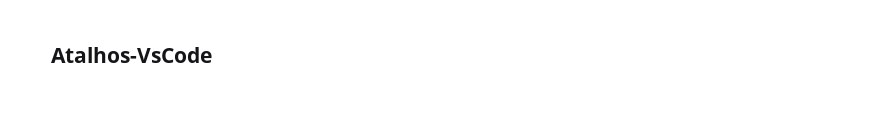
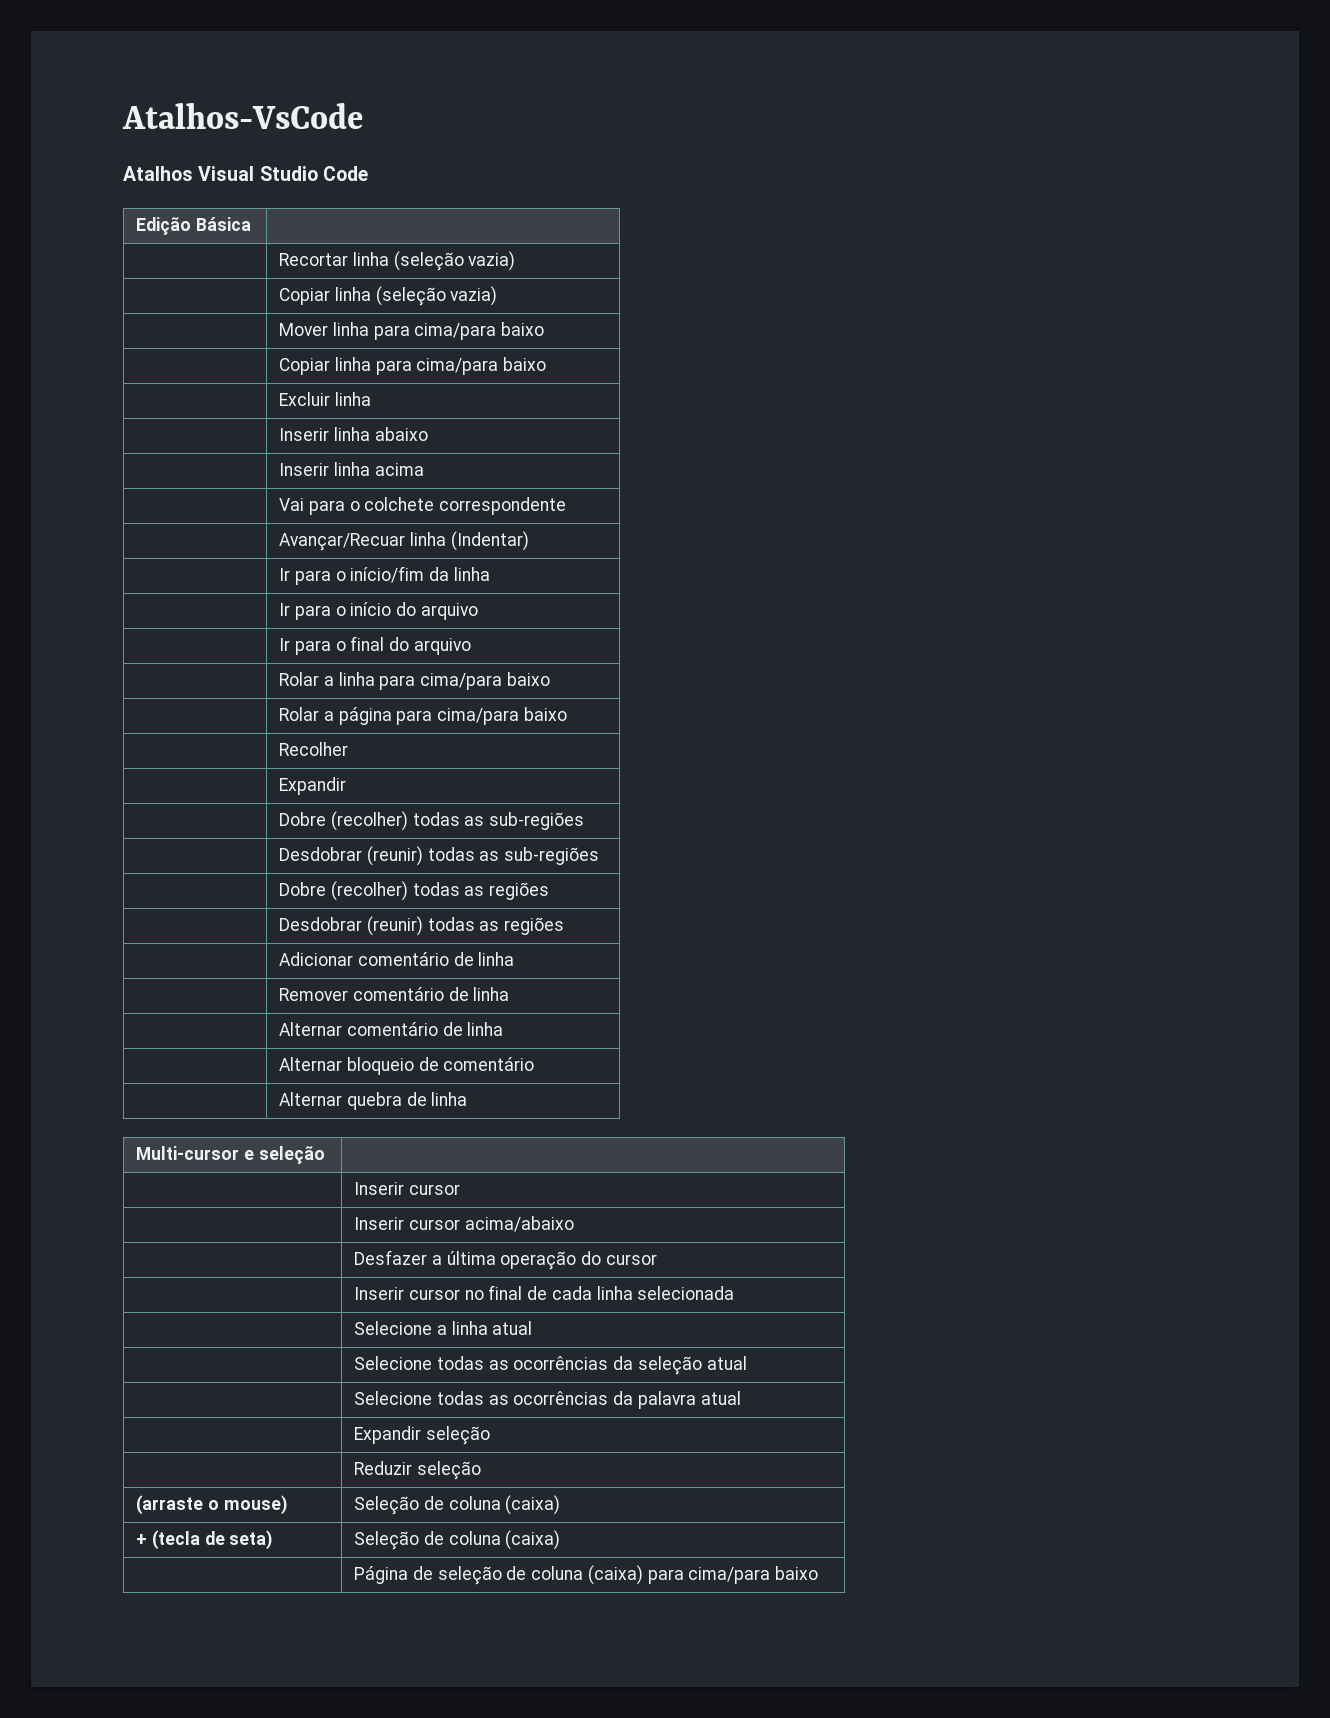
+ Atalhos Visual Studio Code
+ Edição Básica |
+ | Recortar linha (seleção vazia)
+ | Copiar linha (seleção vazia)
+ | Mover linha para cima/para baixo
+ | Copiar linha para cima/para baixo
+ | Excluir linha
+ | Inserir linha abaixo
+ | Inserir linha acima
+ | Vai para o colchete correspondente
+ | Avançar/Recuar linha (Indentar)
+ | Ir para o início/fim da linha
+ | Ir para o início do arquivo
+ | Ir para o final do arquivo
+ | Rolar a linha para cima/para baixo
+ | Rolar a página para cima/para baixo
+ | Recolher
+ | Expandir
+ | Dobre (recolher) todas as sub-regiões
+ | Desdobrar (reunir) todas as sub-regiões
+ | Dobre (recolher) todas as regiões
+ | Desdobrar (reunir) todas as regiões
+ | Adicionar comentário de linha
+ | Remover comentário de linha
+ | Alternar comentário de linha
+ | Alternar bloqueio de comentário
+ | Alternar quebra de linha
+ Multi-cursor e seleção |
+ | Inserir cursor
+ | Inserir cursor acima/abaixo
+ | Desfazer a última operação do cursor
+ | Inserir cursor no final de cada linha selecionada
+ | Selecione a linha atual
+ | Selecione todas as ocorrências da seleção atual
+ | Selecione todas as ocorrências da palavra atual
+ | Expandir seleção
+ | Reduzir seleção
+ (arraste o mouse) | Seleção de coluna (caixa)
+ + (tecla de seta) | Seleção de coluna (caixa)
+ | Página de seleção de coluna (caixa) para cima/para baixo

